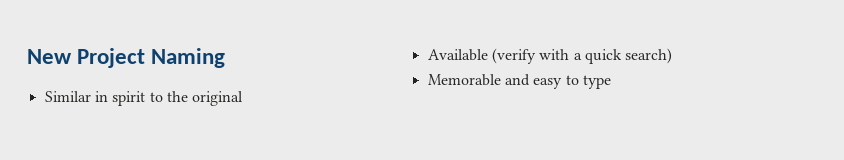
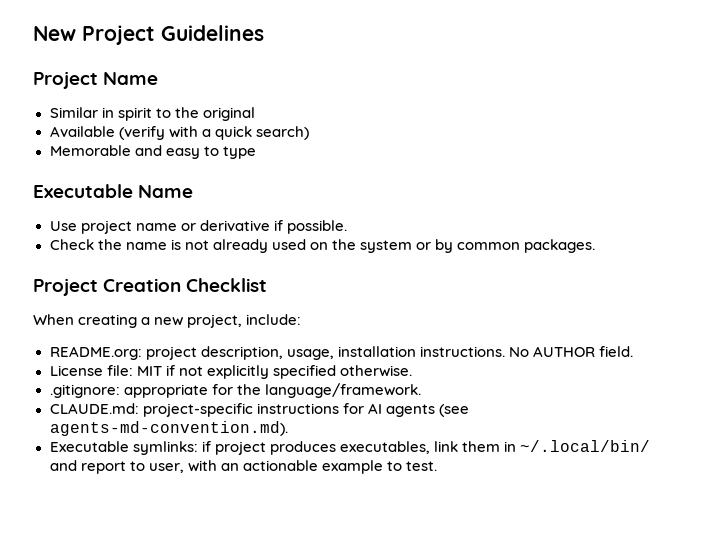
- New Project Naming
+ New Project Guidelines
+ Project Name
+ Executable Name
+ Use project name or derivative if possible.
+ Check the name is not already used on the system or by common packages.
+ Project Creation Checklist
+ When creating a new project, include:
+ README.org: project description, usage, installation instructions. No AUTHOR field.
+ License file: MIT if not explicitly specified otherwise.
+ .gitignore: appropriate for the language/framework.
+ CLAUDE.md: project-specific instructions for AI agents (see agents-md-convention.md).
+ Executable symlinks: if project produces executables, link them in ~/.local/bin/ and report to user, with an actionable example to test.

